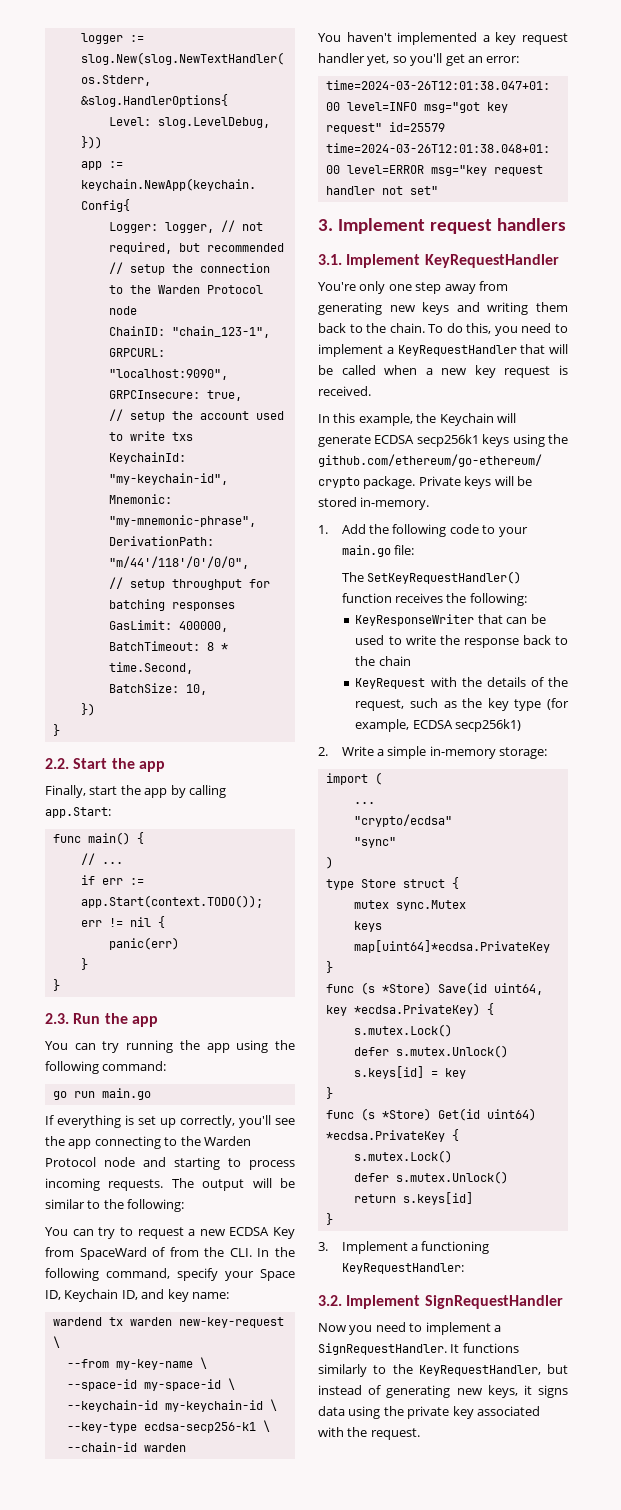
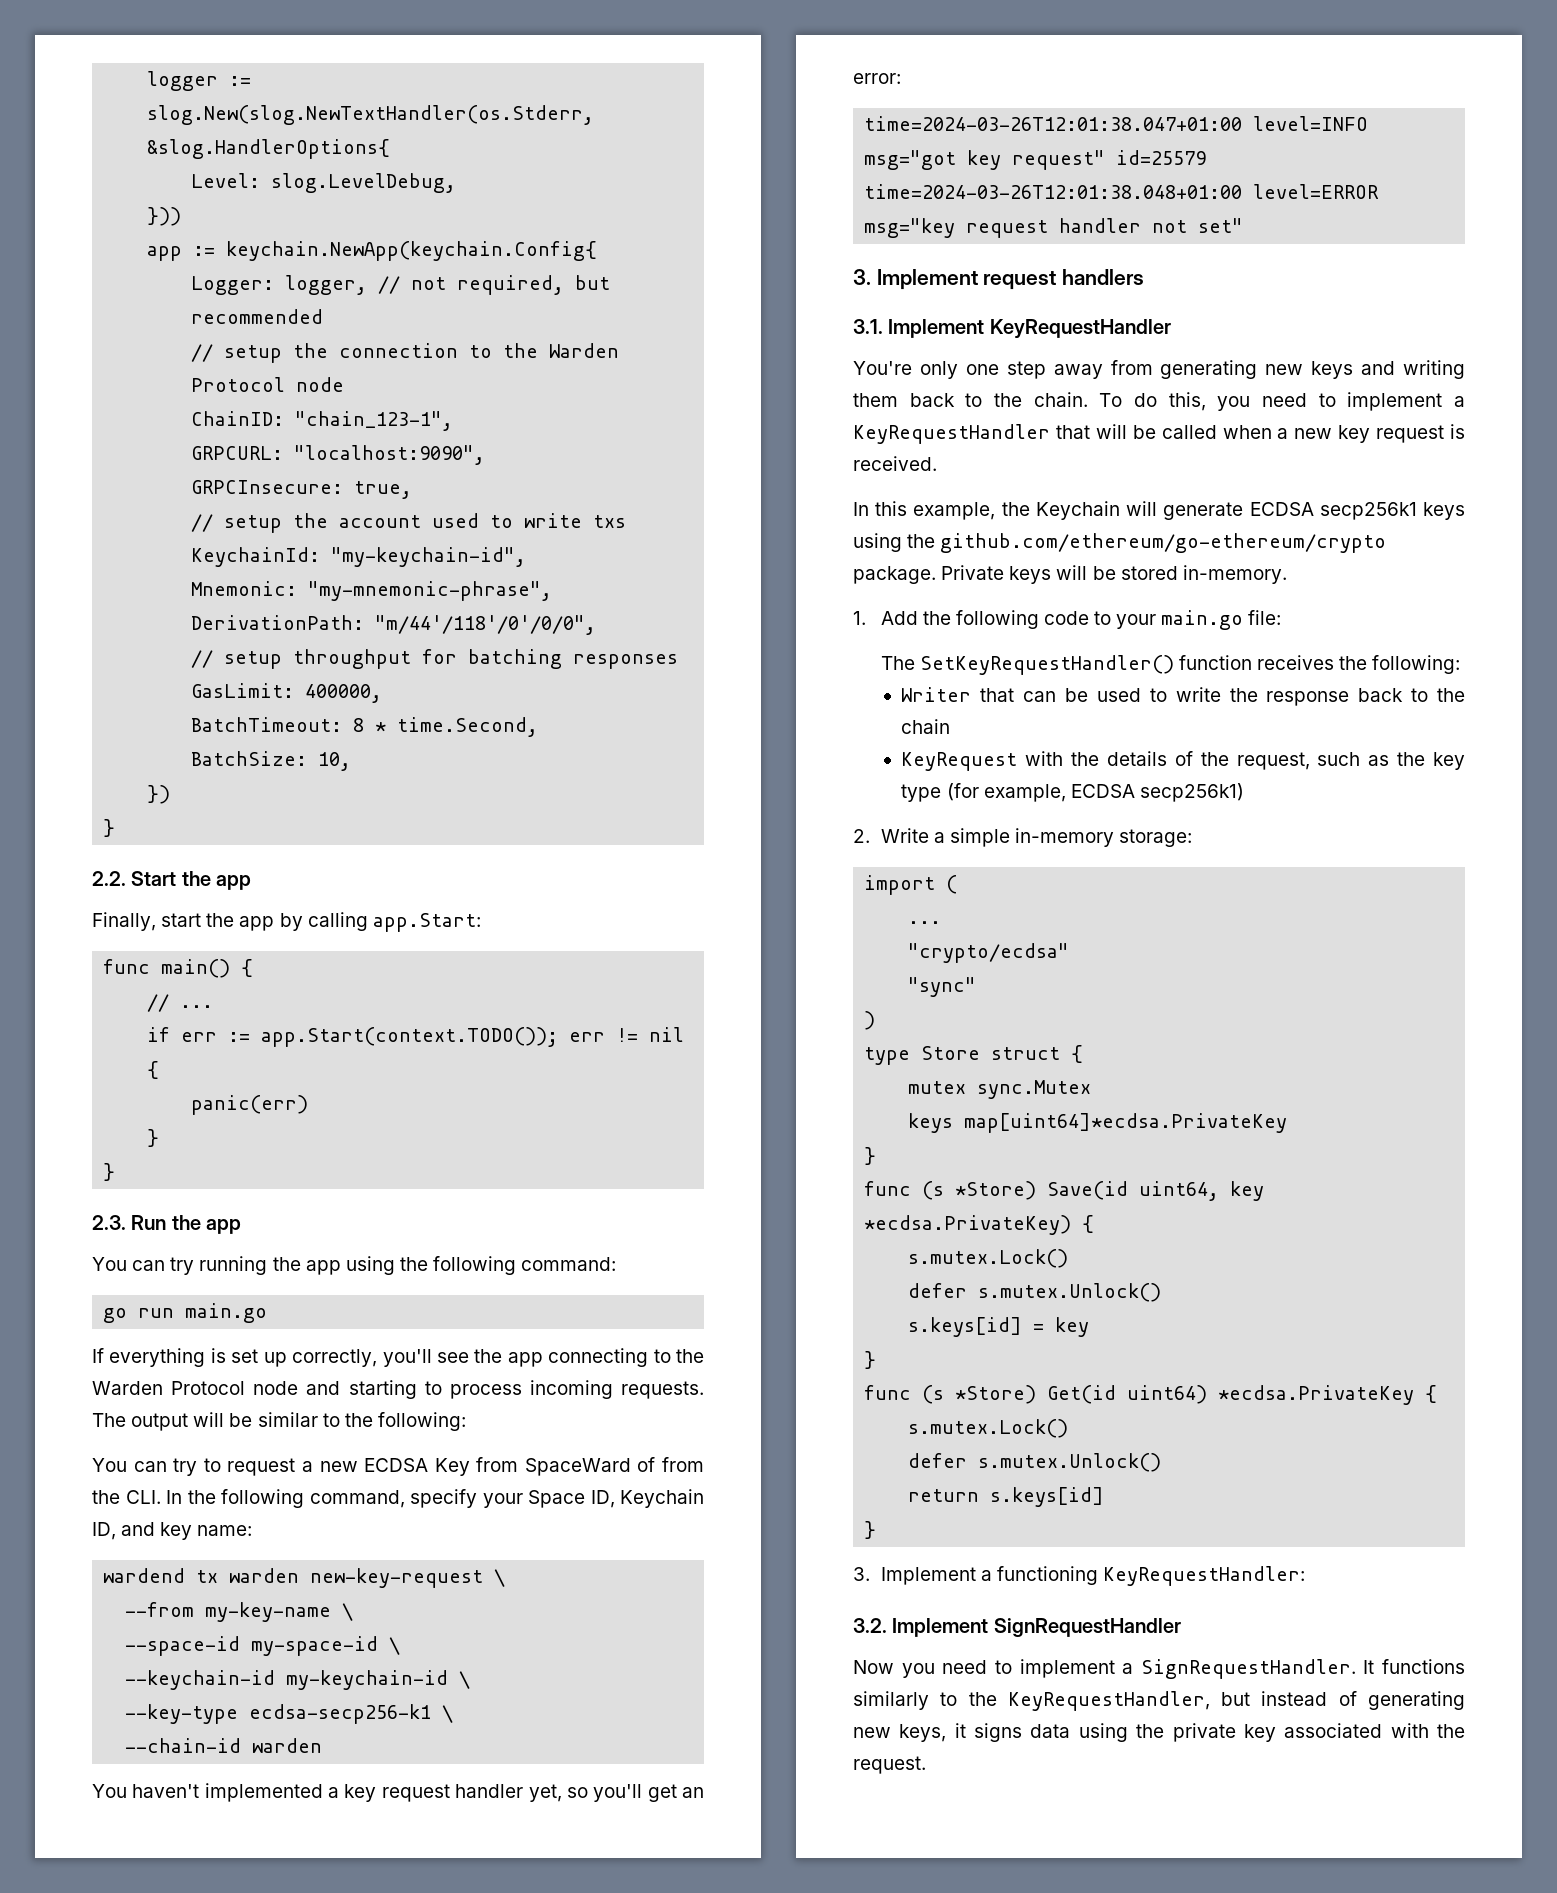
- KeyResponseWriter that can be used to write the response back to the chain
+ Writer that can be used to write the response back to the chain

